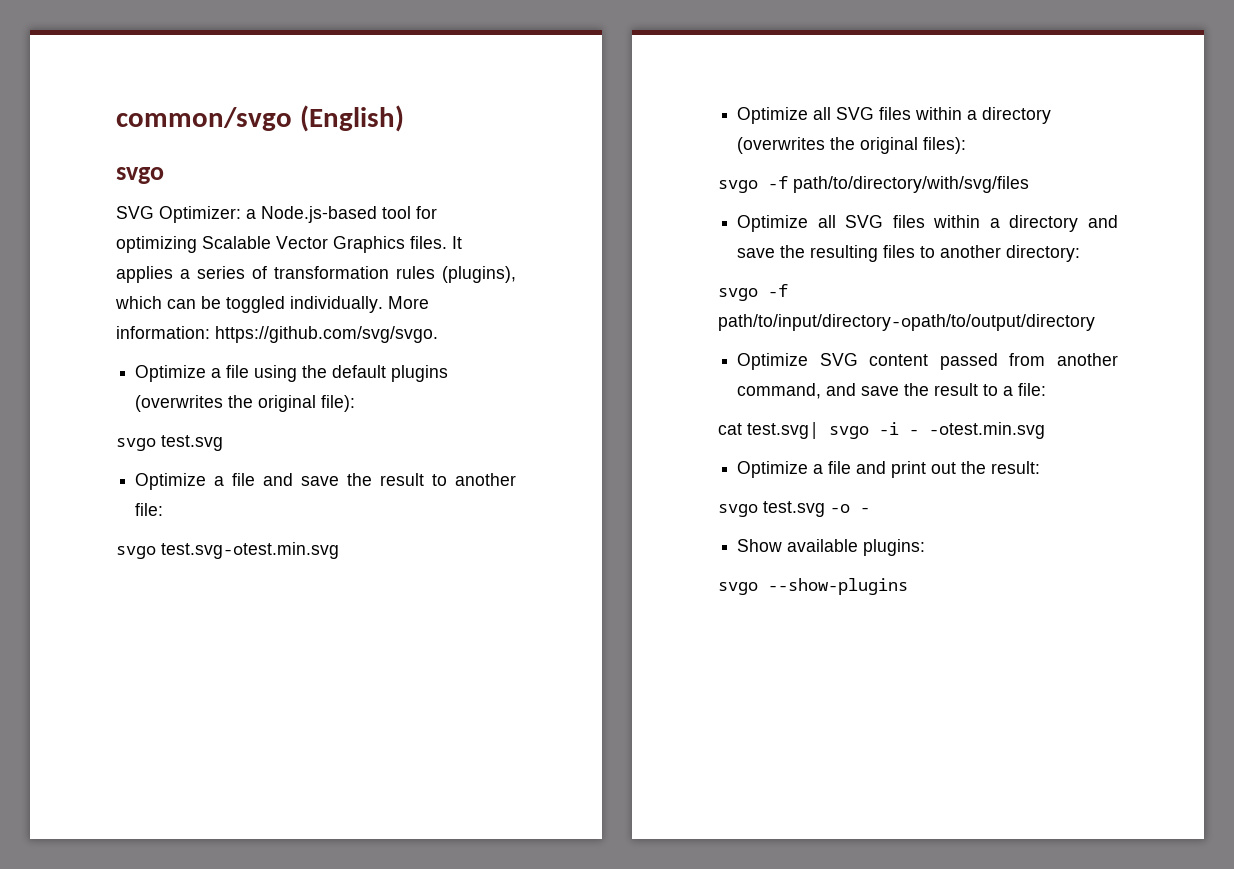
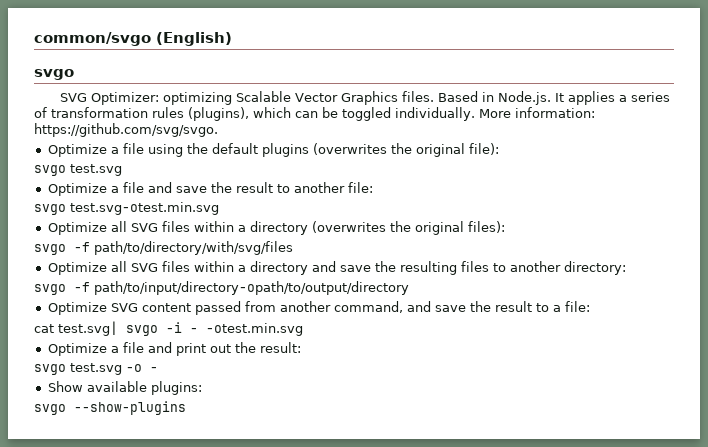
- SVG Optimizer: a Node.js-based tool for optimizing Scalable Vector Graphics files.
+ SVG Optimizer: optimizing Scalable Vector Graphics files.
- It applies a series of transformation rules (plugins), which can be toggled individually.
+ Based in Node.js. It applies a series of transformation rules (plugins), which can be toggled individually.

